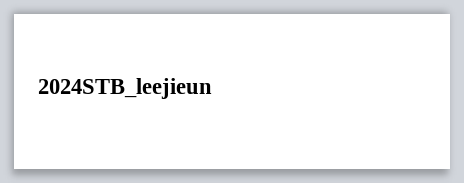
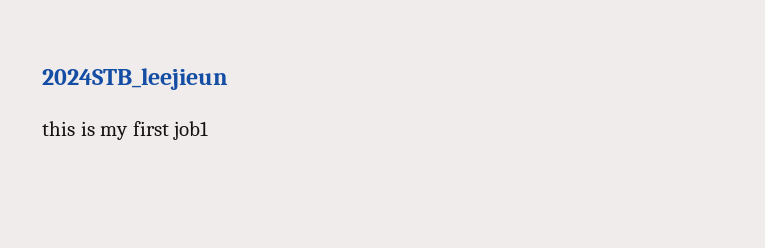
+ this is my first job1

